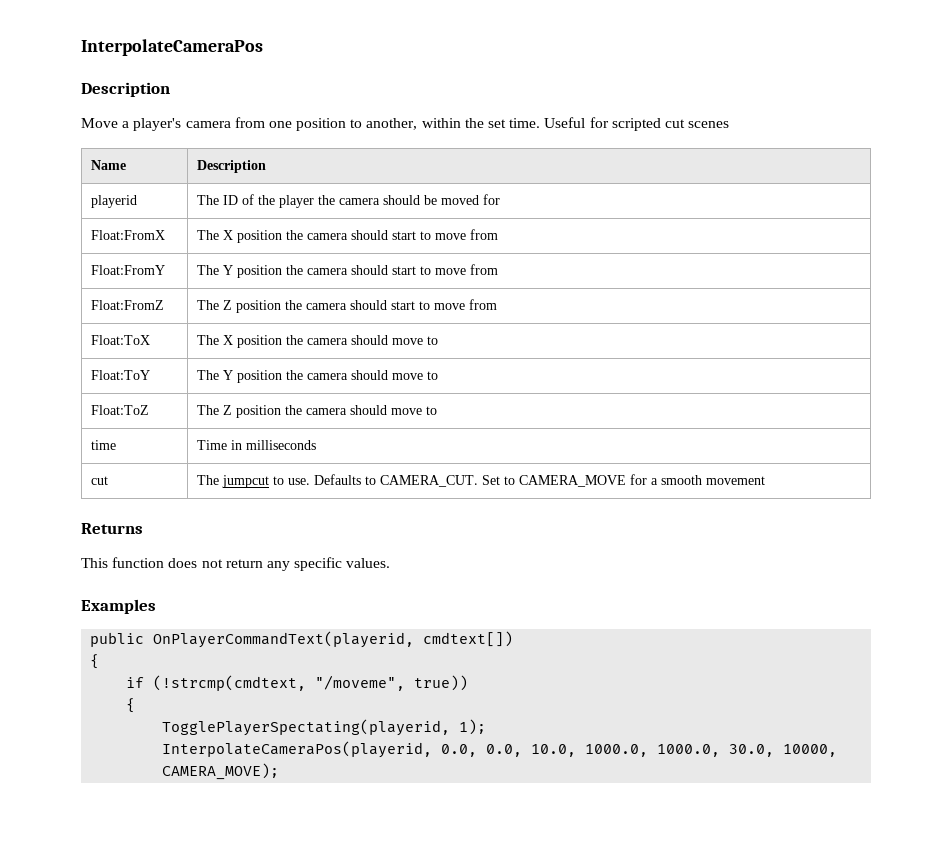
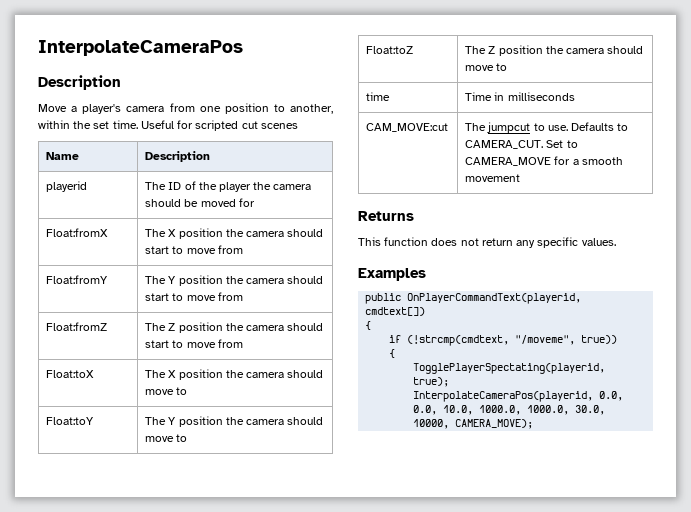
- Float:FromX | The X position the camera should start to move from
+ Float:fromX | The X position the camera should start to move from
- Float:FromY | The Y position the camera should start to move from
+ Float:fromY | The Y position the camera should start to move from
- Float:FromZ | The Z position the camera should start to move from
+ Float:fromZ | The Z position the camera should start to move from
- Float:ToX | The X position the camera should move to
+ Float:toX | The X position the camera should move to
- Float:ToY | The Y position the camera should move to
+ Float:toY | The Y position the camera should move to
- Float:ToZ | The Z position the camera should move to
+ Float:toZ | The Z position the camera should move to
- cut | The jumpcut to use. Defaults to CAMERA_CUT. Set to CAMERA_MOVE for a smooth movement
+ CAM_MOVE:cut | The jumpcut to use. Defaults to CAMERA_CUT. Set to CAMERA_MOVE for a smooth movement
- TogglePlayerSpectating(playerid, 1);
+ TogglePlayerSpectating(playerid, true);

